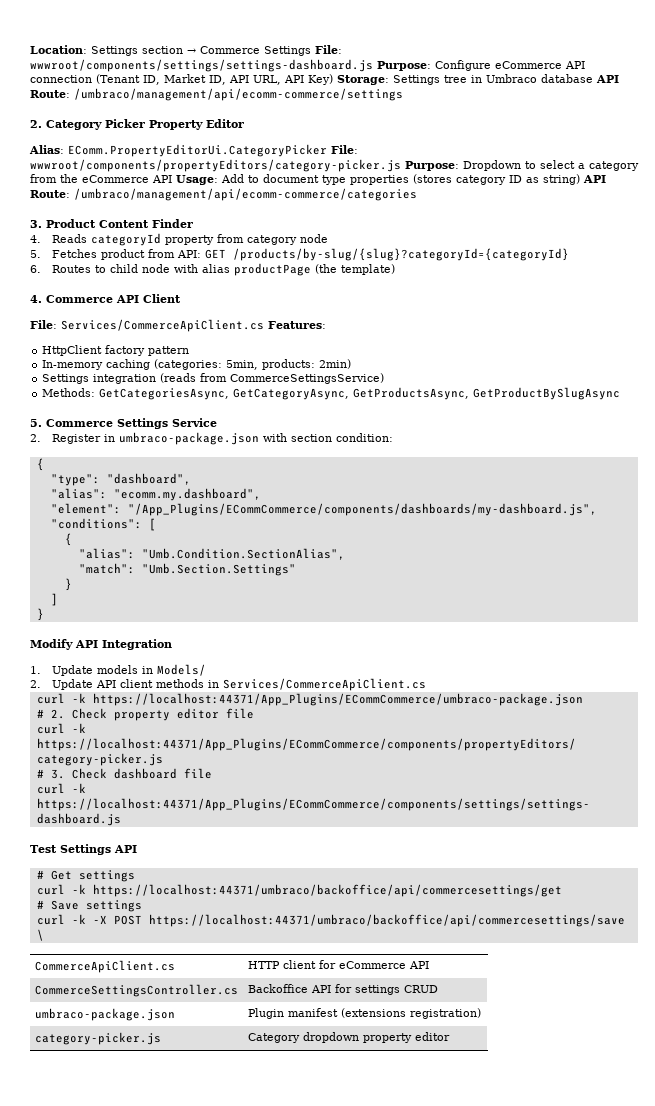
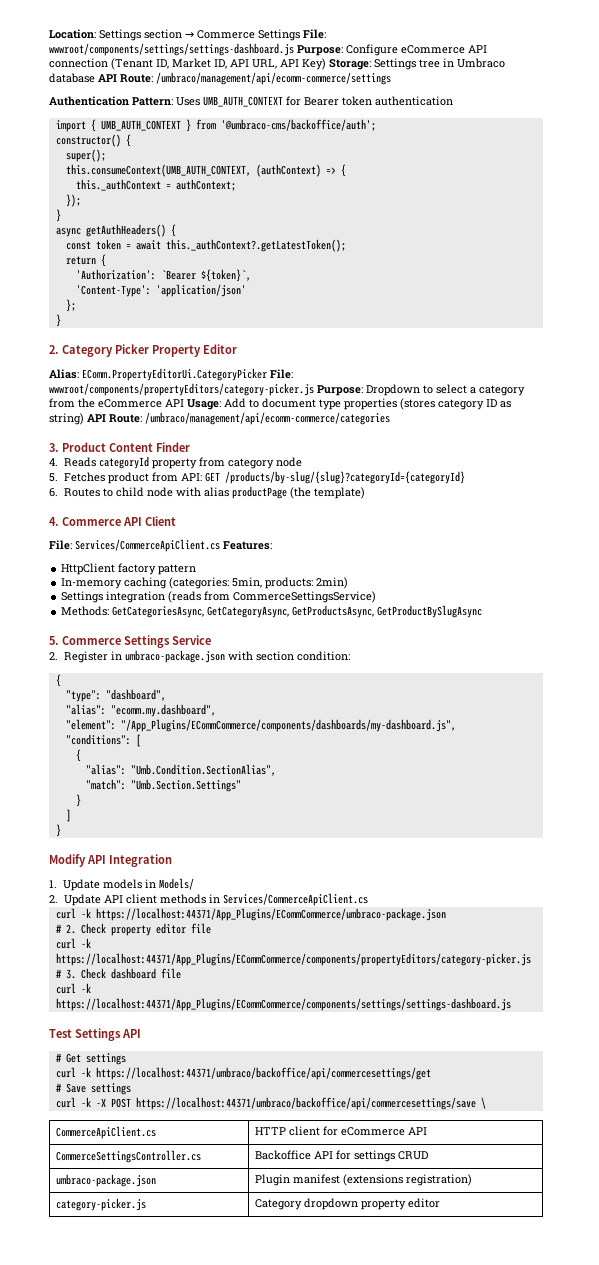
+ Authentication Pattern: Uses UMB_AUTH_CONTEXT for Bearer token authentication
+ import { UMB_AUTH_CONTEXT } from '@umbraco-cms/backoffice/auth';
+ constructor() {
+ super();
+ this.consumeContext(UMB_AUTH_CONTEXT, (authContext) => {
+ this._authContext = authContext;
+ });
+ }
+ async getAuthHeaders() {
+ const token = await this._authContext?.getLatestToken();
+ return {
+ 'Authorization': `Bearer ${token}`,
+ 'Content-Type': 'application/json'
+ };
+ }

